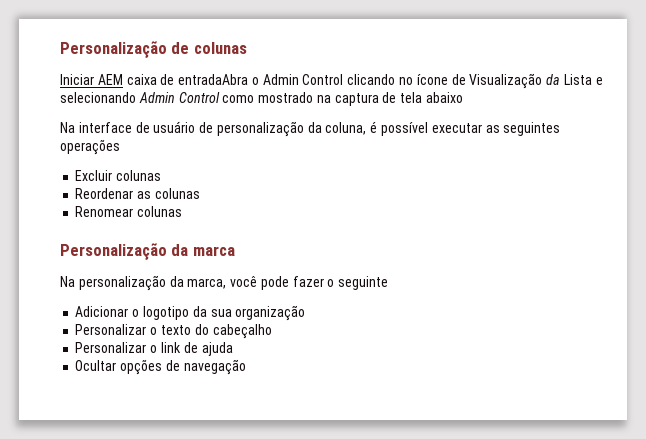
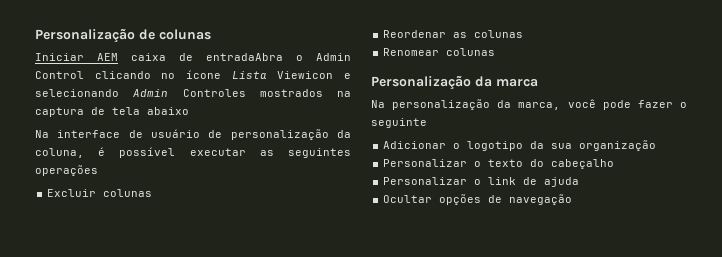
- Iniciar AEM caixa de entradaAbra o Admin Control clicando no ícone de Visualização da Lista e selecionando Admin Control como mostrado na captura de tela abaixo
+ Iniciar AEM caixa de entradaAbra o Admin Control clicando no ícone Lista Viewicon e selecionando Admin Controles mostrados na captura de tela abaixo

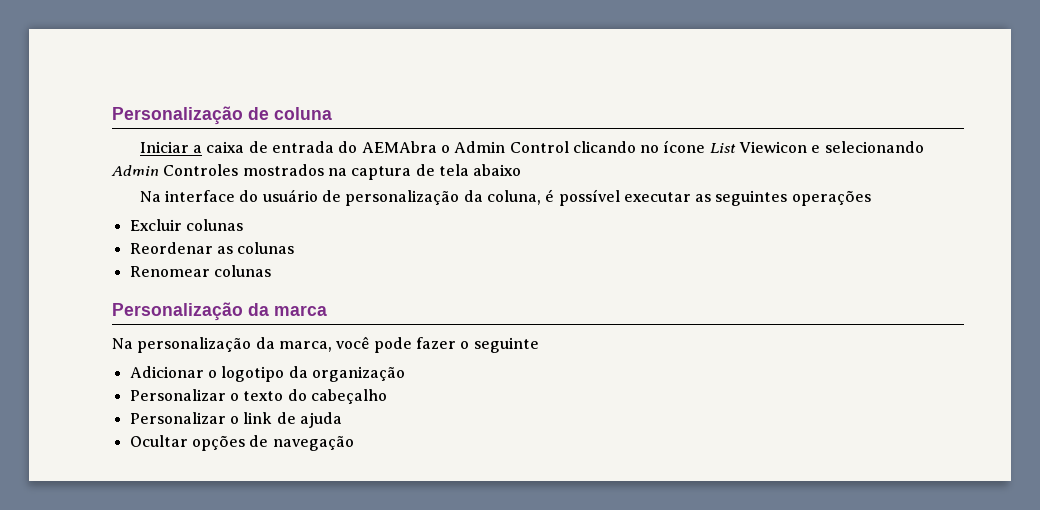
- Personalização de colunas
+ Personalização de coluna
- Iniciar AEM caixa de entradaAbra o Admin Control clicando no ícone Lista Viewicon e selecionando Admin Controles mostrados na captura de tela abaixo
+ Iniciar a caixa de entrada do AEMAbra o Admin Control clicando no ícone List Viewicon e selecionando Admin Controles mostrados na captura de tela abaixo
- Na interface de usuário de personalização da coluna, é possível executar as seguintes operações
+ Na interface do usuário de personalização da coluna, é possível executar as seguintes operações
- Adicionar o logotipo da sua organização
+ Adicionar o logotipo da organização

